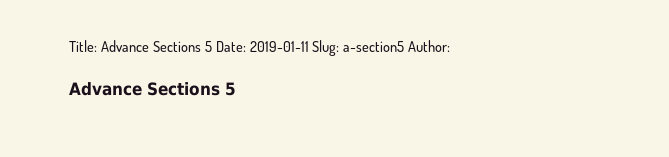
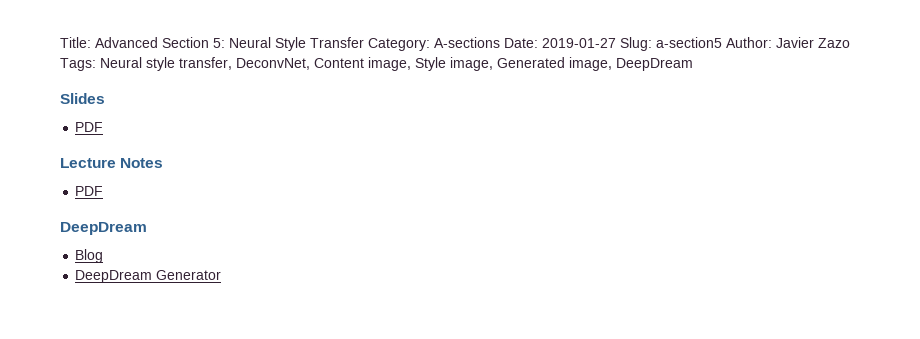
- Title: Advance Sections 5 Date: 2019-01-11 Slug: a-section5 Author:
- Advance Sections 5
+ Title: Advanced Section 5: Neural Style Transfer Category: A-sections Date: 2019-01-27 Slug: a-section5 Author: Javier Zazo Tags: Neural style transfer, DeconvNet, Content image, Style image, Generated image, DeepDream
+ Slides
+ PDF
+ Lecture Notes
+ PDF
+ DeepDream
+ Blog
+ DeepDream Generator

